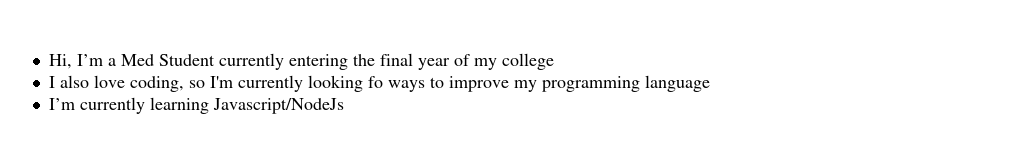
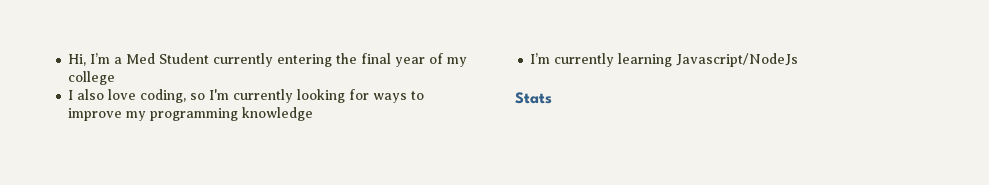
- I also love coding, so I'm currently looking fo ways to improve my programming language
+ I also love coding, so I'm currently looking for ways to improve my programming knowledge
+ Stats

